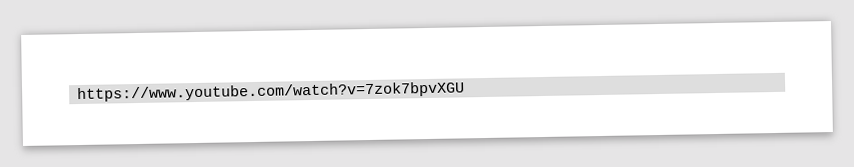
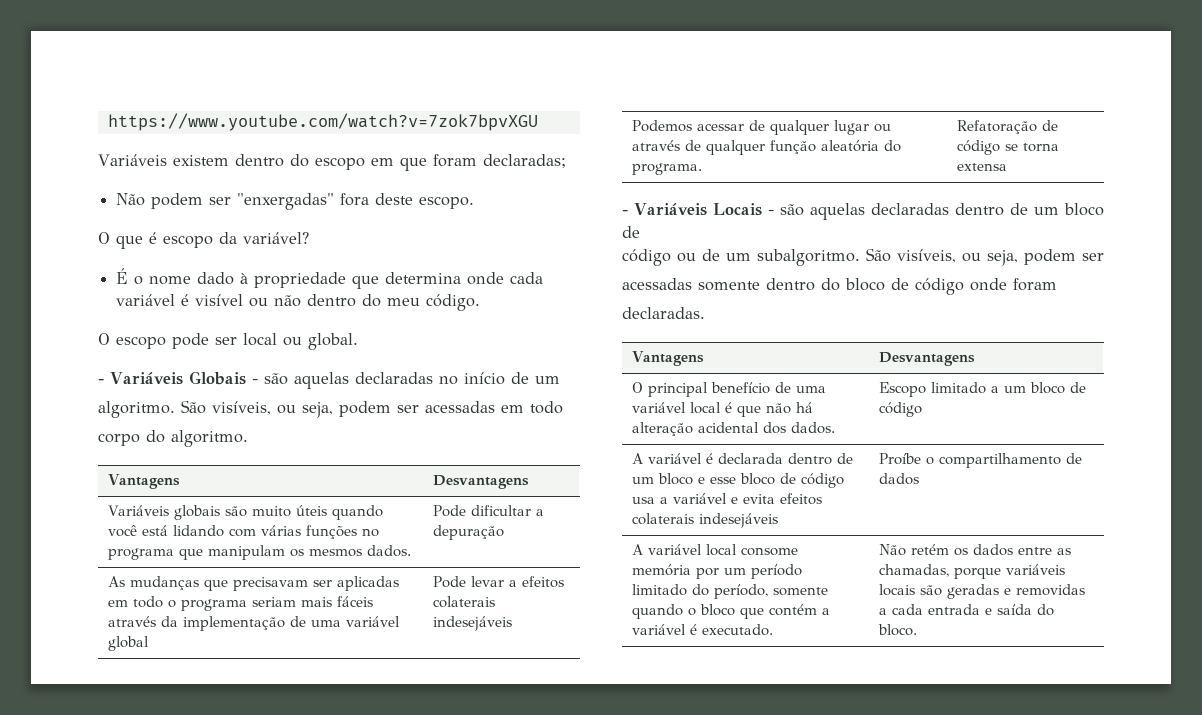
+ Variáveis existem dentro do escopo em que foram declaradas;
+ Não podem ser "enxergadas" fora deste escopo.
+ O que é escopo da variável?
+ É o nome dado à propriedade que determina onde cada variável é visível ou não dentro do meu código.
+ O escopo pode ser local ou global.
+ - Variáveis Globais - são aquelas declaradas no início de um
+ algoritmo. São visíveis, ou seja, podem ser acessadas em todo
+ corpo do algoritmo.
+ Vantagens | Desvantagens
+ Variáveis globais são muito úteis quando você está lidando com várias funções no programa que manipulam os mesmos dados. | Pode dificultar a depuração
+ As mudanças que precisavam ser aplicadas em todo o programa seriam mais fáceis através da implementação de uma variável global | Pode levar a efeitos colaterais indesejáveis
+ Podemos acessar de qualquer lugar ou através de qualquer função aleatória do programa. | Refatoração de código se torna extensa
+ - Variáveis Locais - são aquelas declaradas dentro de um bloco de
+ código ou de um subalgoritmo. São visíveis, ou seja, podem ser
+ acessadas somente dentro do bloco de código onde foram
+ declaradas.
+ Vantagens | Desvantagens
+ O principal benefício de uma variável local é que não há alteração acidental dos dados. | Escopo limitado a um bloco de código
+ A variável é declarada dentro de um bloco e esse bloco de código usa a variável e evita efeitos colaterais indesejáveis | Proíbe o compartilhamento de dados
+ A variável local consome memória por um período limitado do período, somente quando o bloco que contém a variável é executado. | Não retém os dados entre as chamadas, porque variáveis locais são geradas e removidas a cada entrada e saída do bloco.

